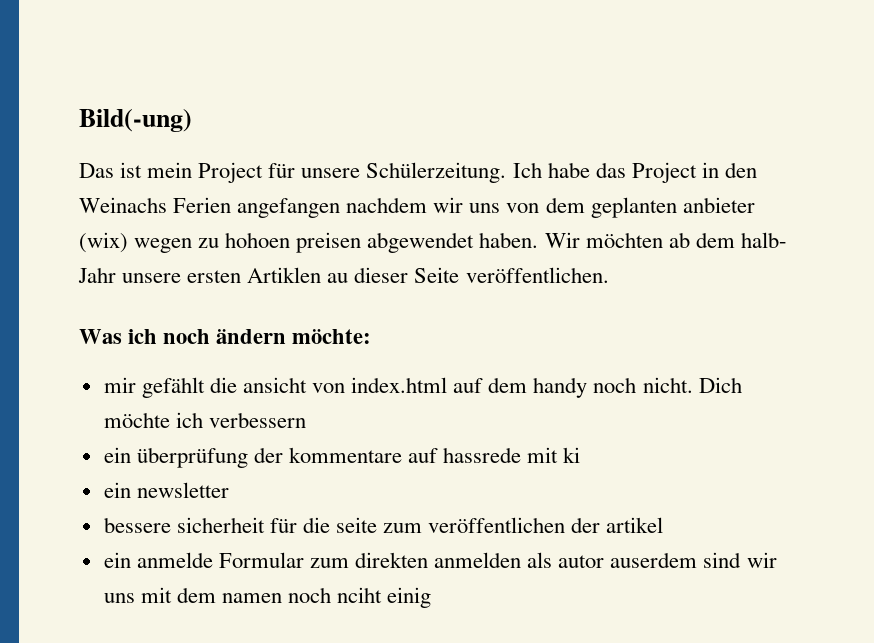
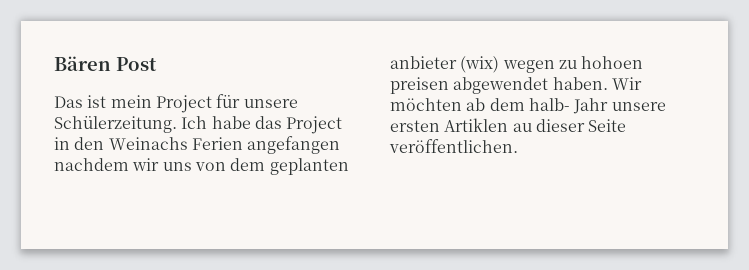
- Bild(-ung)
+ Bären Post
- Was ich noch ändern möchte:
- mir gefählt die ansicht von index.html auf dem handy noch nicht. Dich möchte ich verbessern
- ein überprüfung der kommentare auf hassrede mit ki
- ein newsletter
- bessere sicherheit für die seite zum veröffentlichen der artikel
- ein anmelde Formular zum direkten anmelden als autor auserdem sind wir uns mit dem namen noch nciht einig

